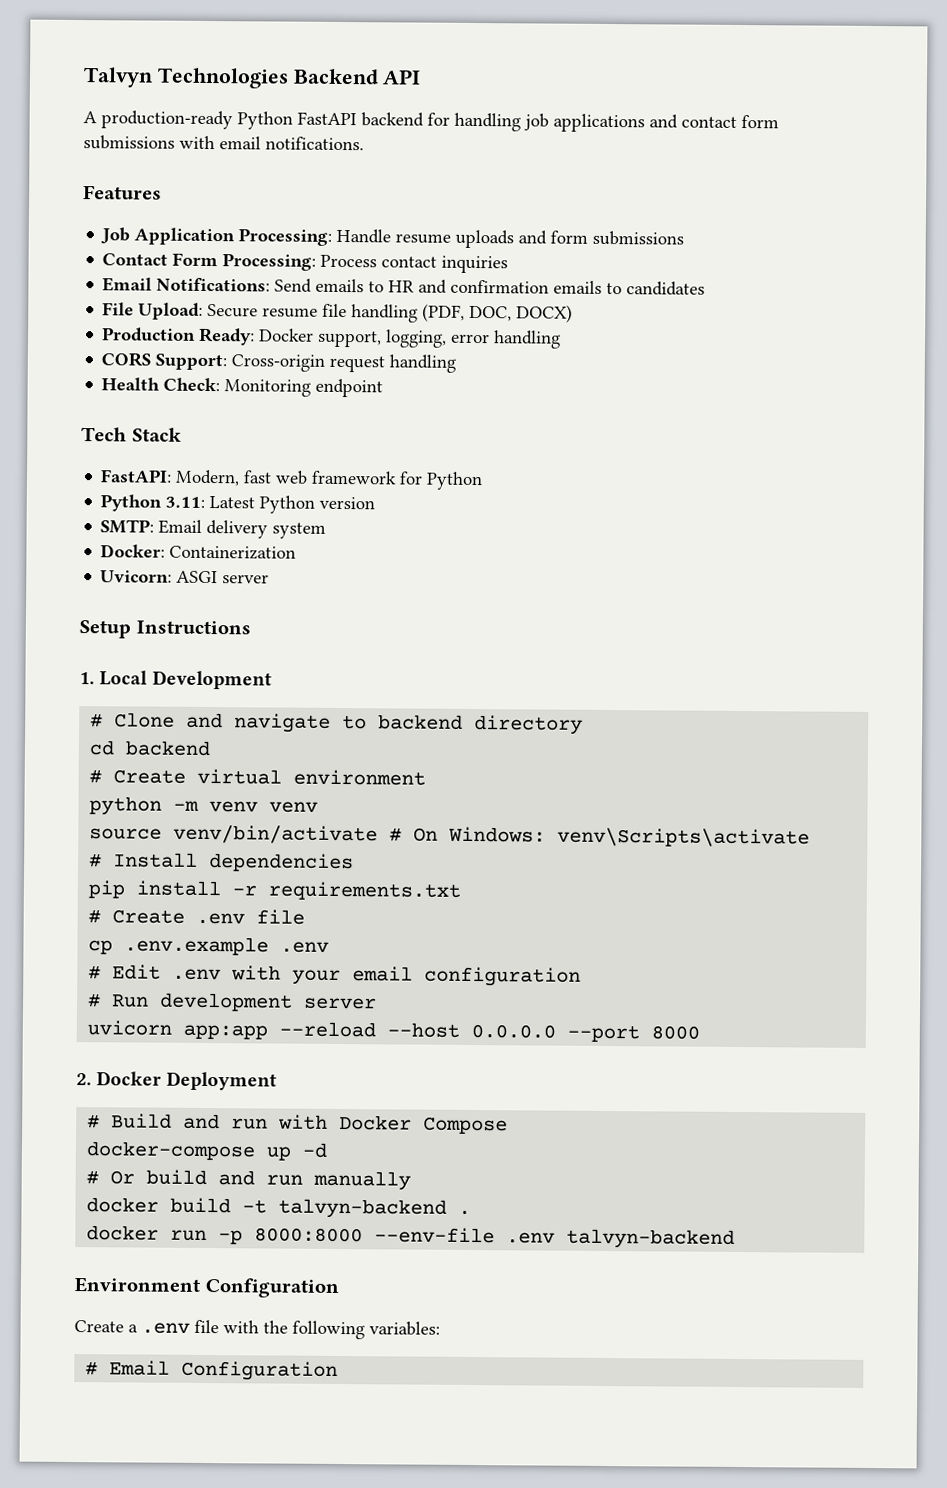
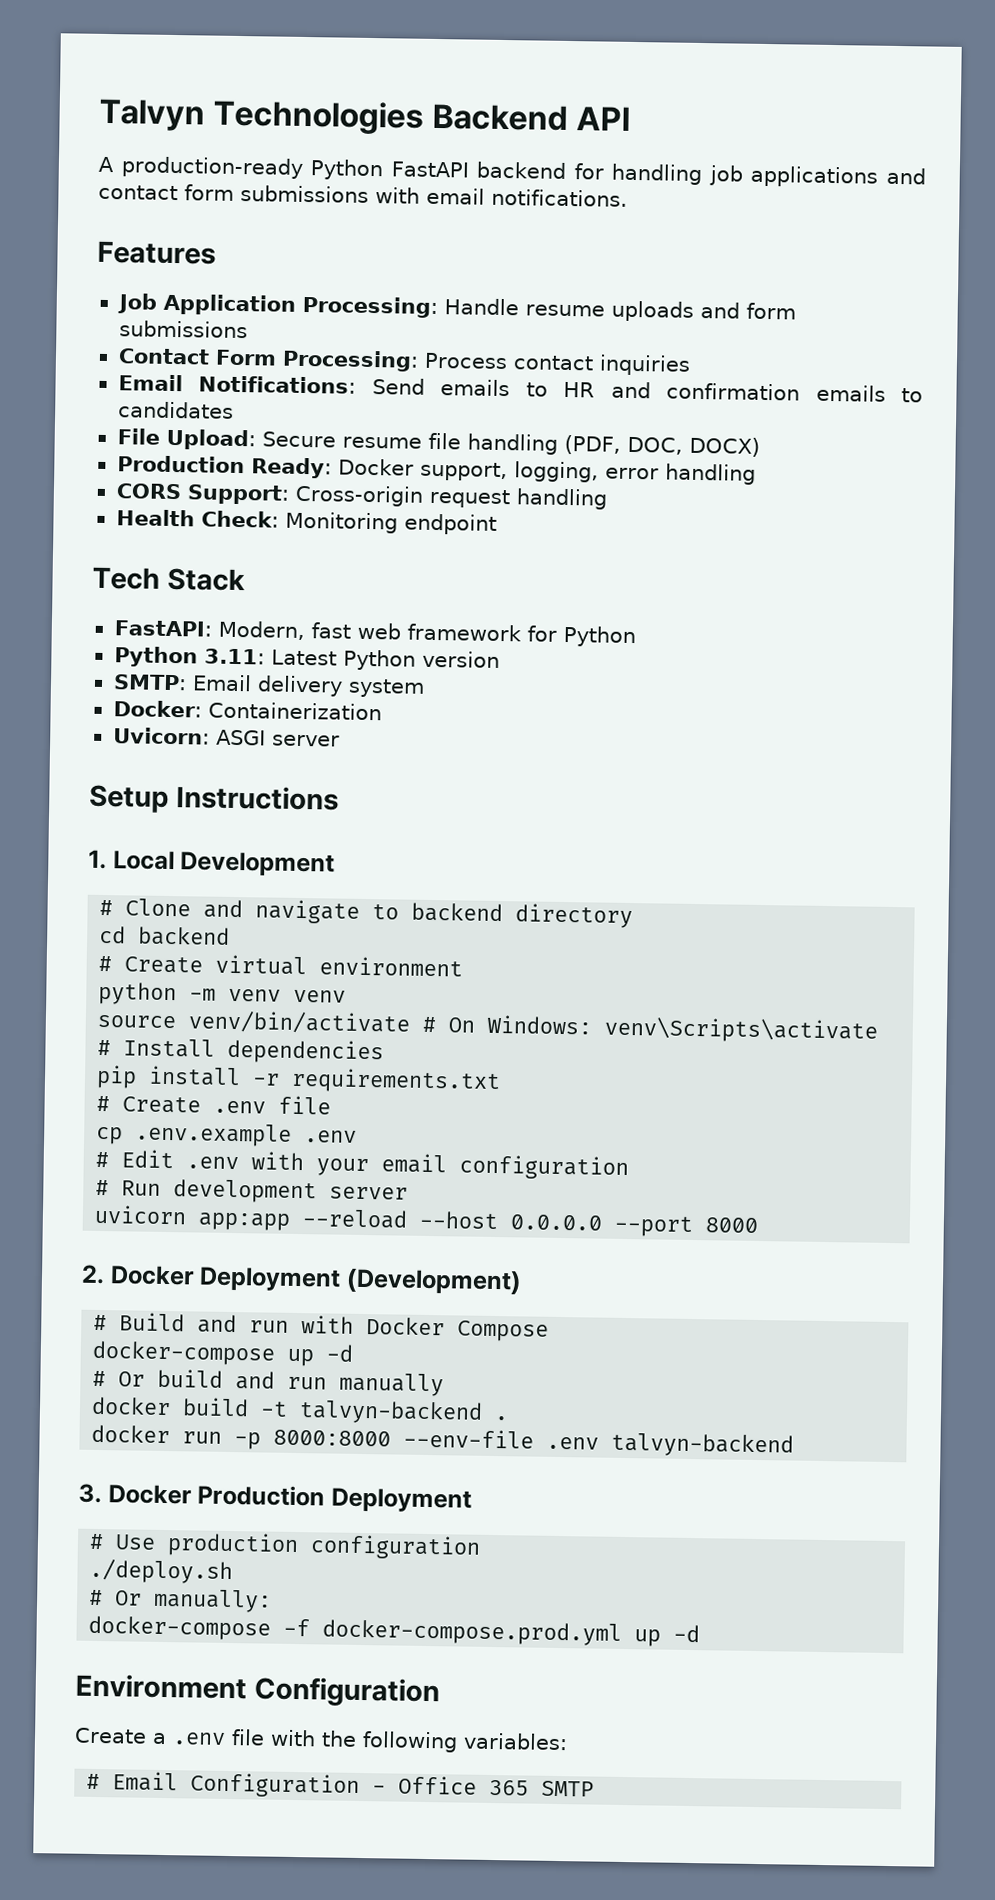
- 2. Docker Deployment
+ 2. Docker Deployment (Development)
+ 3. Docker Production Deployment
+ # Use production configuration
+ ./deploy.sh
+ # Or manually:
+ docker-compose -f docker-compose.prod.yml up -d
- # Email Configuration
+ # Email Configuration - Office 365 SMTP

